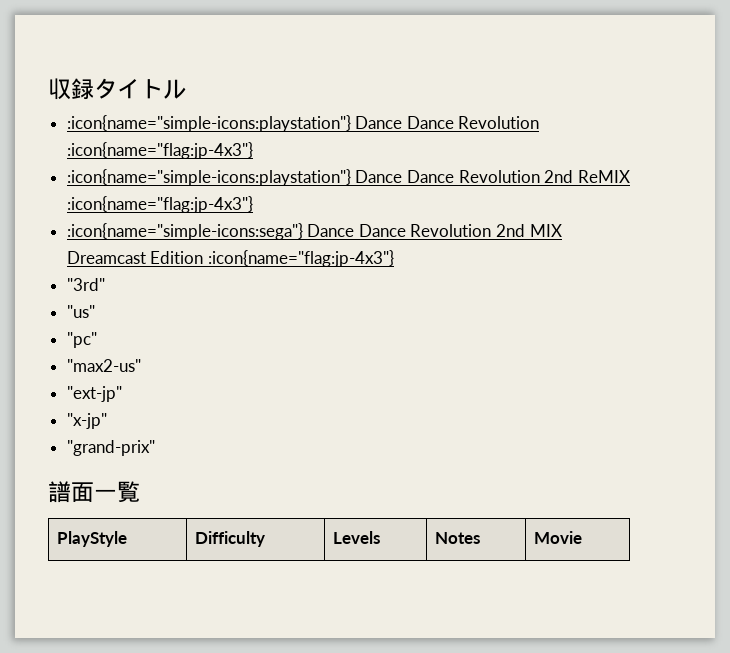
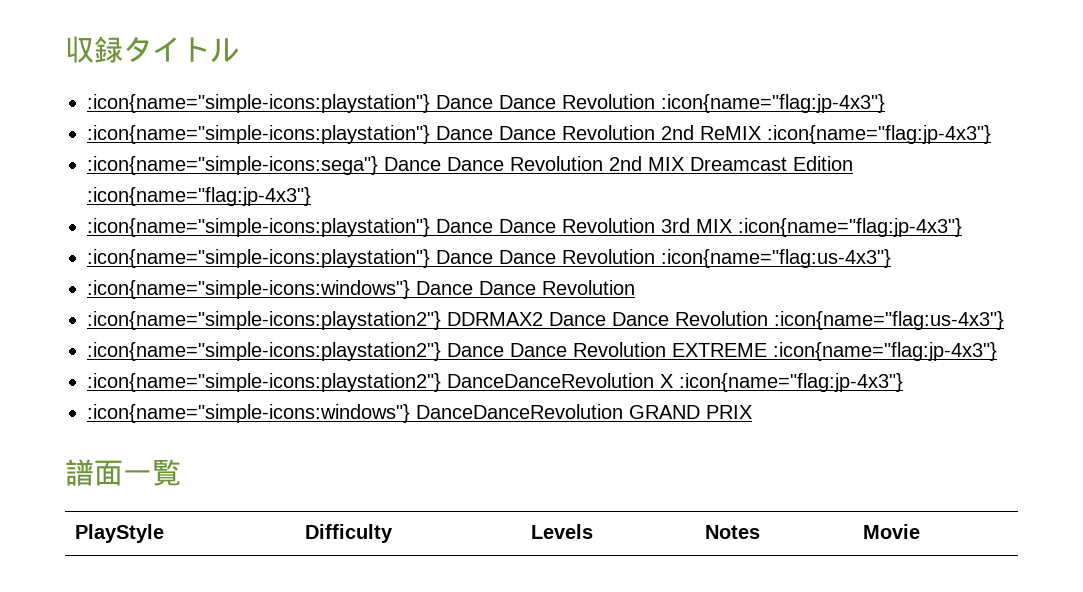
- "3rd"
- "us"
- "pc"
- "max2-us"
- "ext-jp"
- "x-jp"
- "grand-prix"
+ :icon{name="simple-icons:playstation"} Dance Dance Revolution 3rd MIX :icon{name="flag:jp-4x3"}
+ :icon{name="simple-icons:playstation"} Dance Dance Revolution :icon{name="flag:us-4x3"}
+ :icon{name="simple-icons:windows"} Dance Dance Revolution
+ :icon{name="simple-icons:playstation2"} DDRMAX2 Dance Dance Revolution :icon{name="flag:us-4x3"}
+ :icon{name="simple-icons:playstation2"} Dance Dance Revolution EXTREME :icon{name="flag:jp-4x3"}
+ :icon{name="simple-icons:playstation2"} DanceDanceRevolution X :icon{name="flag:jp-4x3"}
+ :icon{name="simple-icons:windows"} DanceDanceRevolution GRAND PRIX

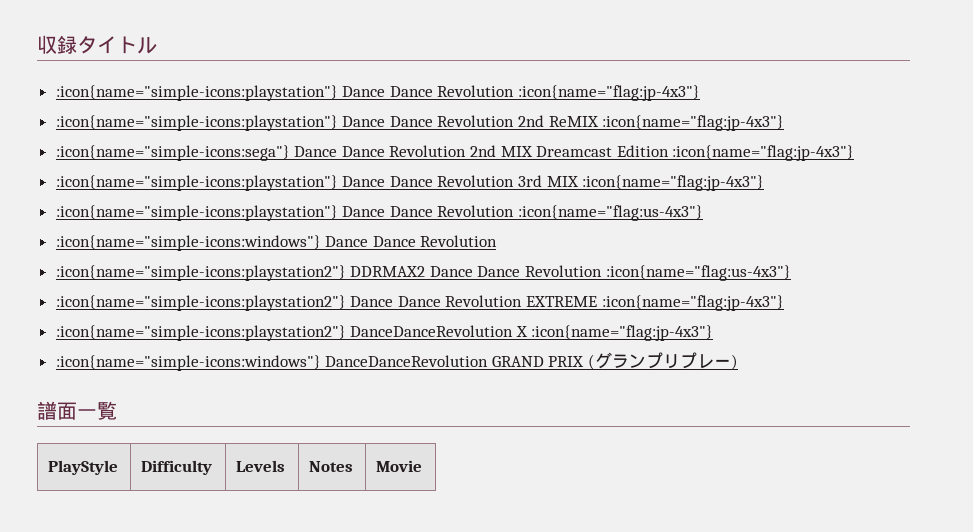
- :icon{name="simple-icons:windows"} DanceDanceRevolution GRAND PRIX
+ :icon{name="simple-icons:windows"} DanceDanceRevolution GRAND PRIX (グランプリプレー)

